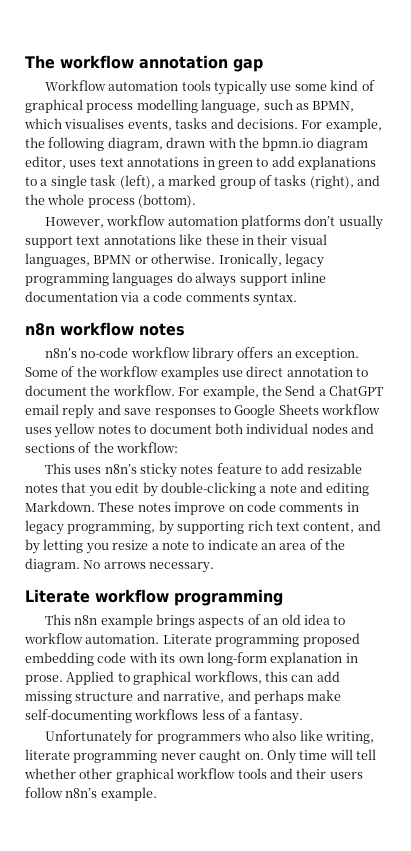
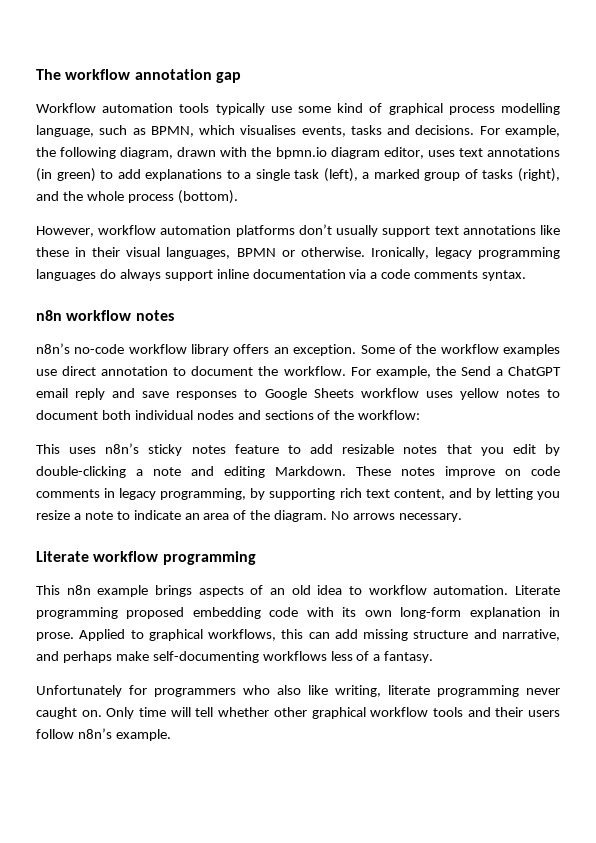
- For example, the following diagram, drawn with the bpmn.io diagram editor, uses text annotations in green to add explanations to a single task (left), a marked group of tasks (right), and the whole process (bottom).
+ For example, the following diagram, drawn with the bpmn.io diagram editor, uses text annotations (in green) to add explanations to a single task (left), a marked group of tasks (right), and the whole process (bottom).

